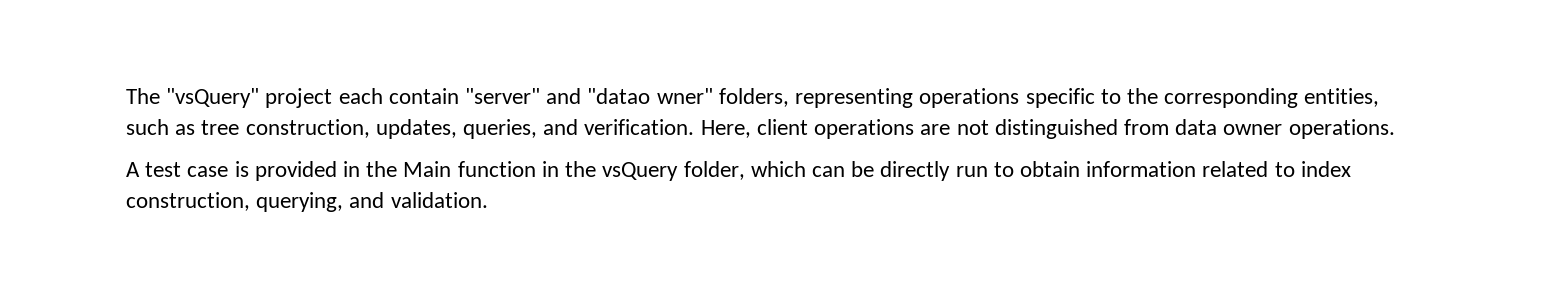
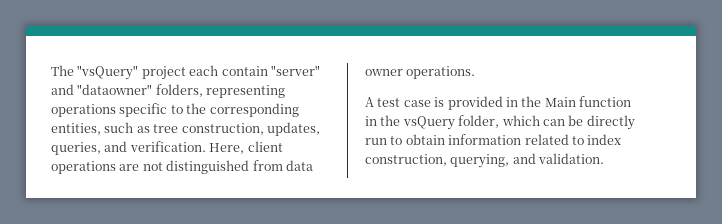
- The "vsQuery" project each contain "server" and "datao wner" folders, representing operations specific to the corresponding entities, such as tree construction, updates, queries, and verification.
+ The "vsQuery" project each contain "server" and "dataowner" folders, representing operations specific to the corresponding entities, such as tree construction, updates, queries, and verification.

